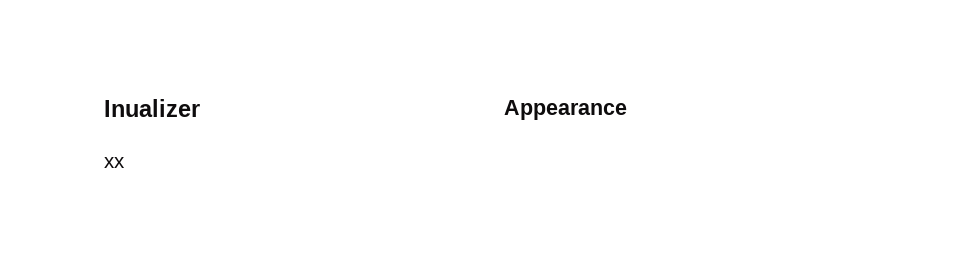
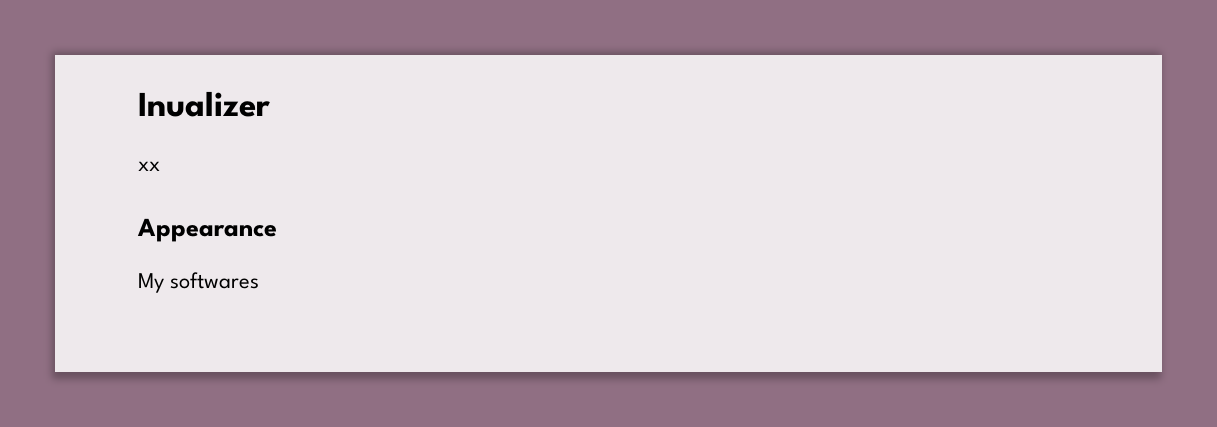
+ My softwares

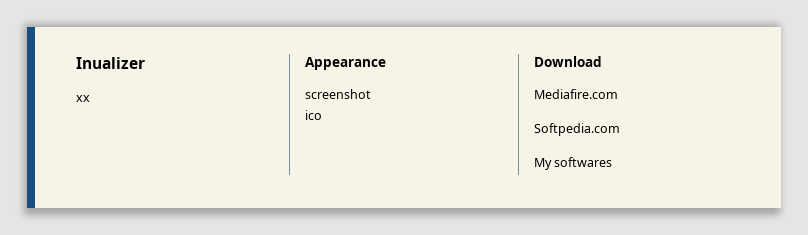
+ screenshot
+ ico
+ Download
+ Mediafire.com
+ Softpedia.com

